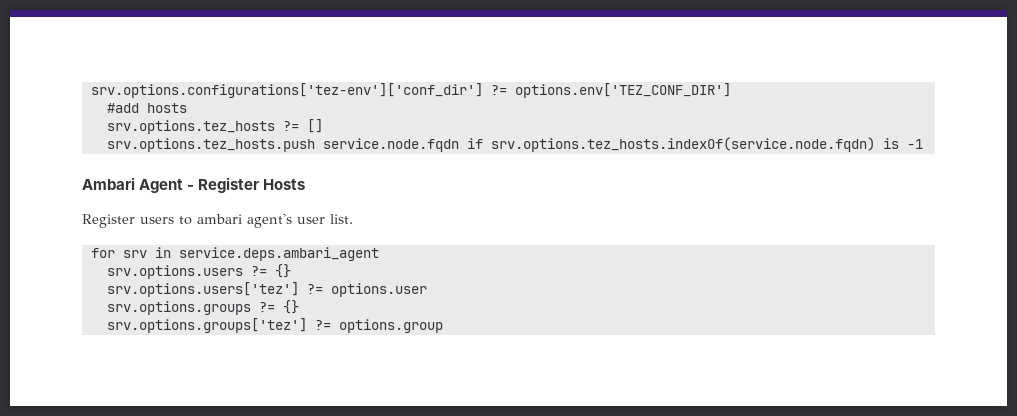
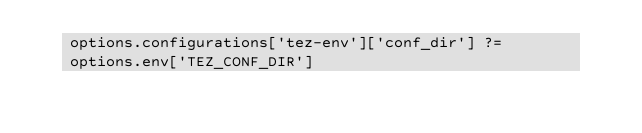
- srv.options.configurations['tez-env']['conf_dir'] ?= options.env['TEZ_CONF_DIR']
+ options.configurations['tez-env']['conf_dir'] ?= options.env['TEZ_CONF_DIR']
- #add hosts
- srv.options.tez_hosts ?= []
- srv.options.tez_hosts.push service.node.fqdn if srv.options.tez_hosts.indexOf(service.node.fqdn) is -1
- Ambari Agent - Register Hosts
- Register users to ambari agent's user list.
- for srv in service.deps.ambari_agent
- srv.options.users ?= {}
- srv.options.users['tez'] ?= options.user
- srv.options.groups ?= {}
- srv.options.groups['tez'] ?= options.group

